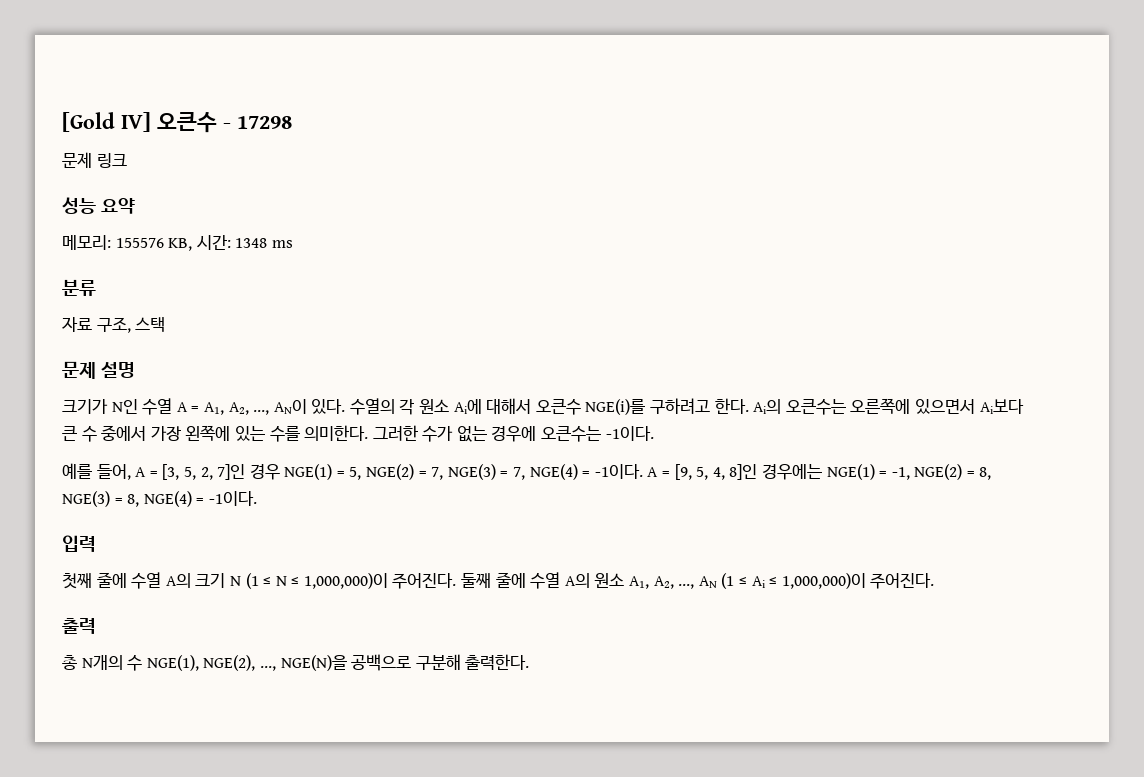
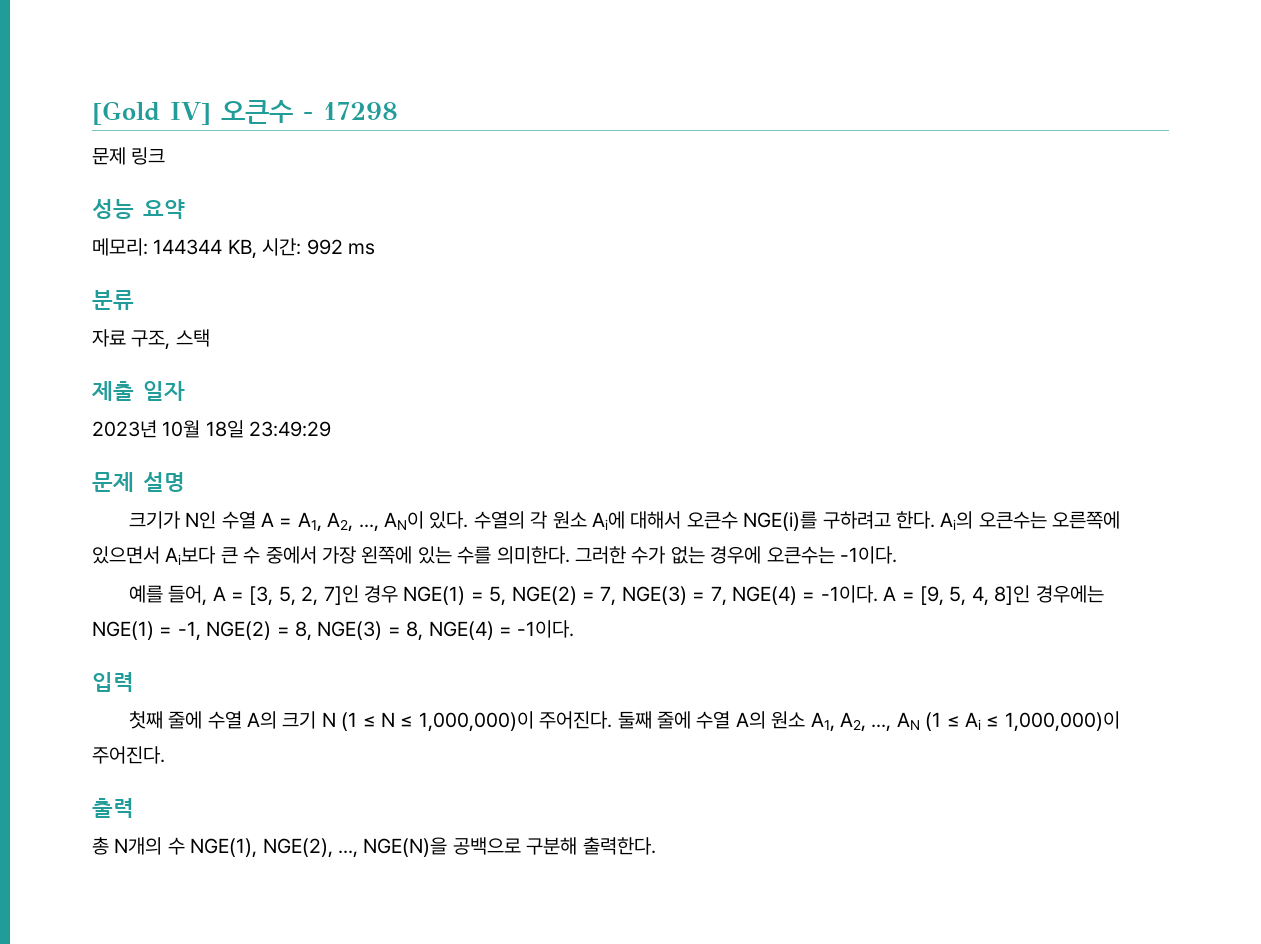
- 메모리: 155576 KB, 시간: 1348 ms
+ 메모리: 144344 KB, 시간: 992 ms
+ 제출 일자
+ 2023년 10월 18일 23:49:29

